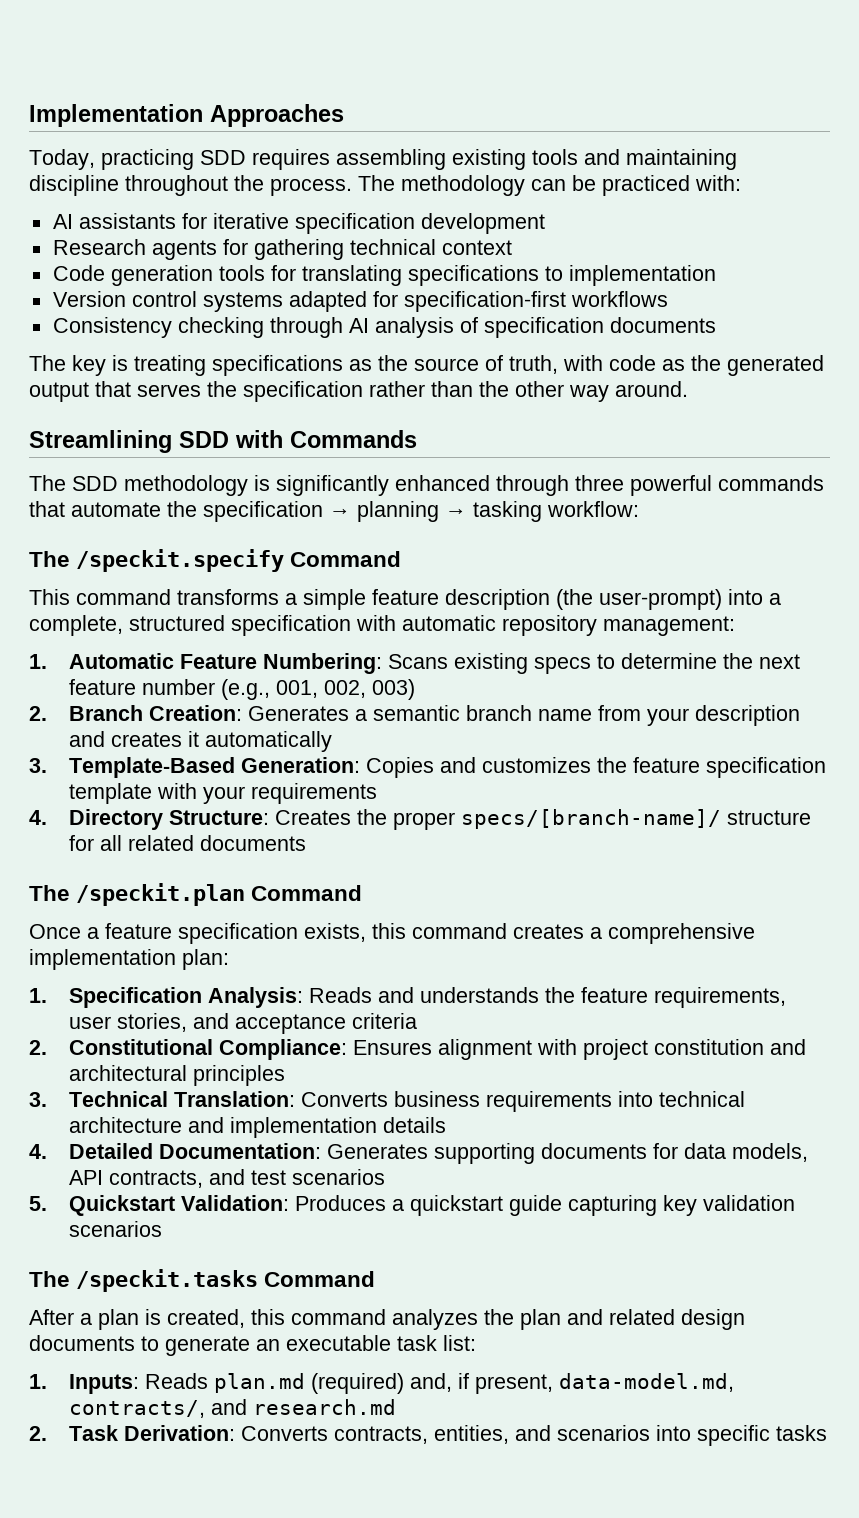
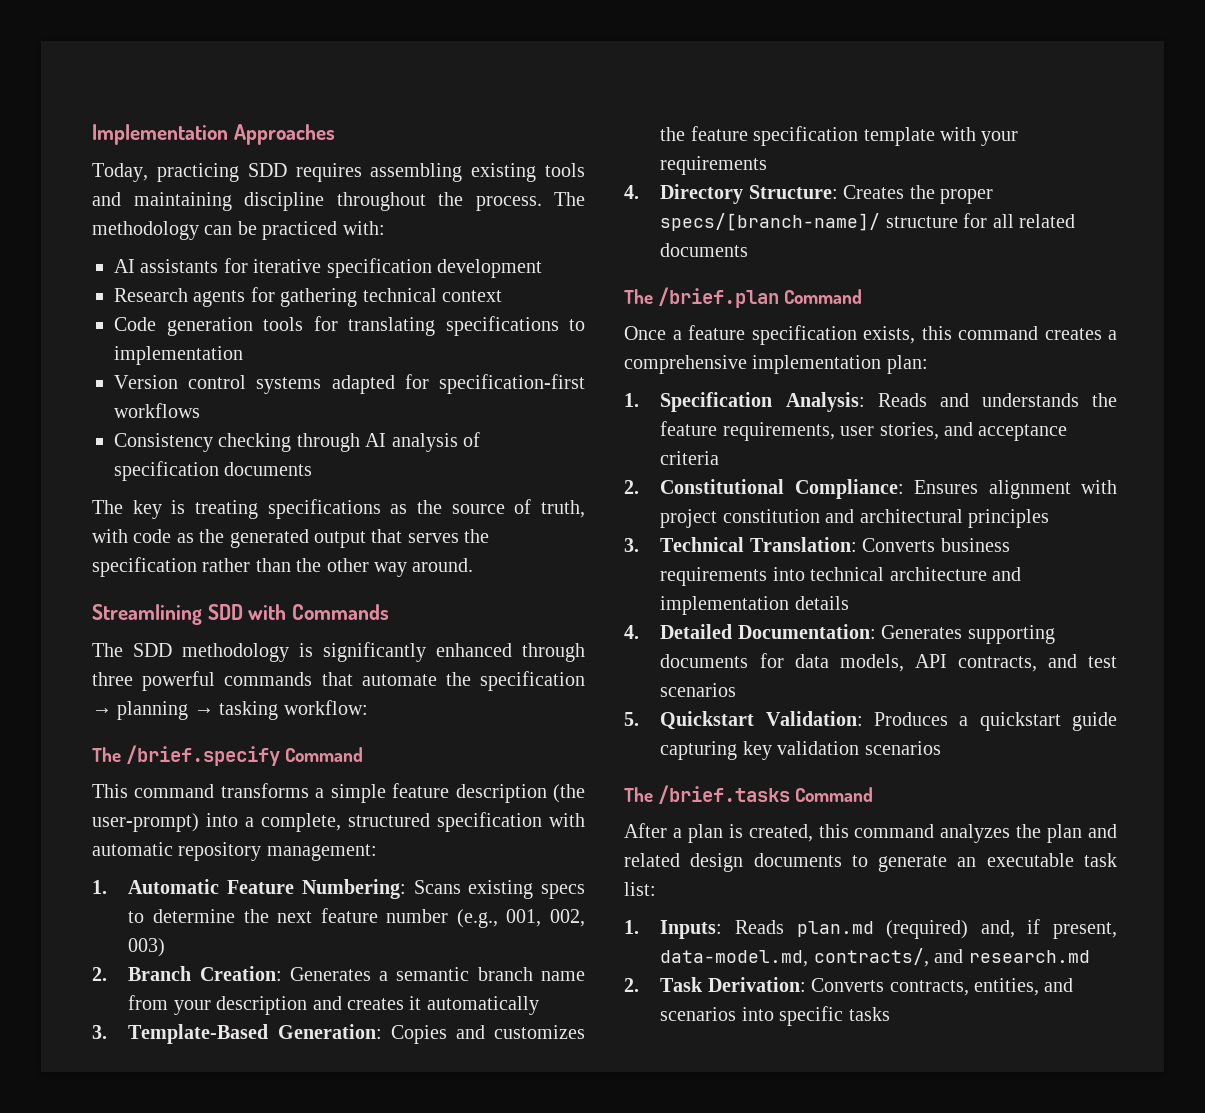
- The /speckit.specify Command
+ The /brief.specify Command
- The /speckit.plan Command
+ The /brief.plan Command
- The /speckit.tasks Command
+ The /brief.tasks Command

